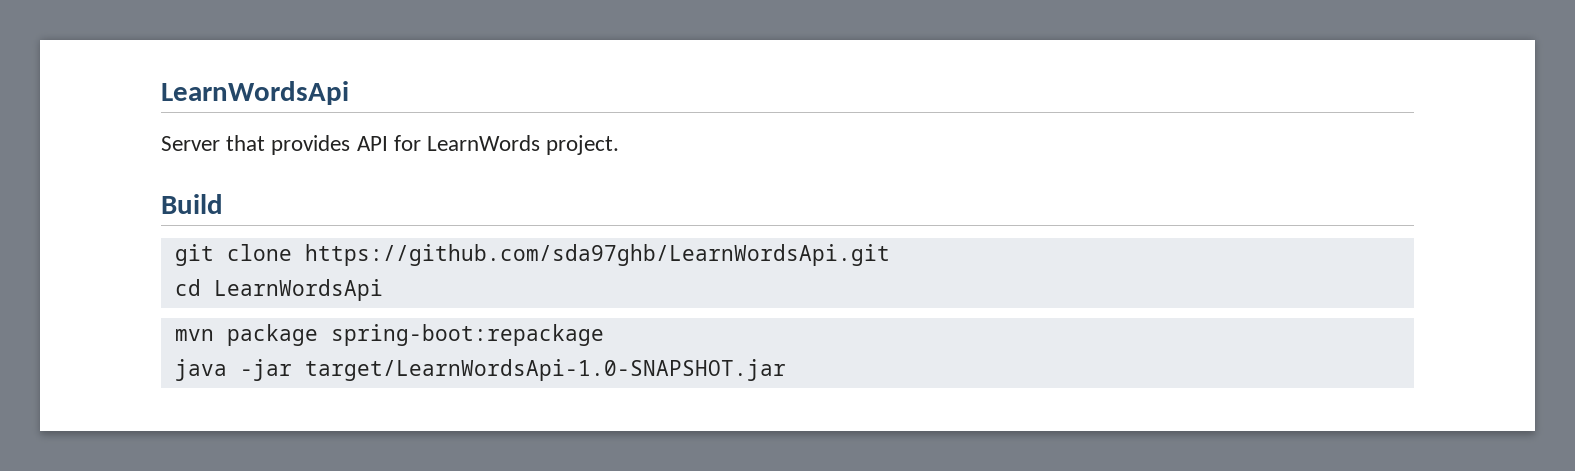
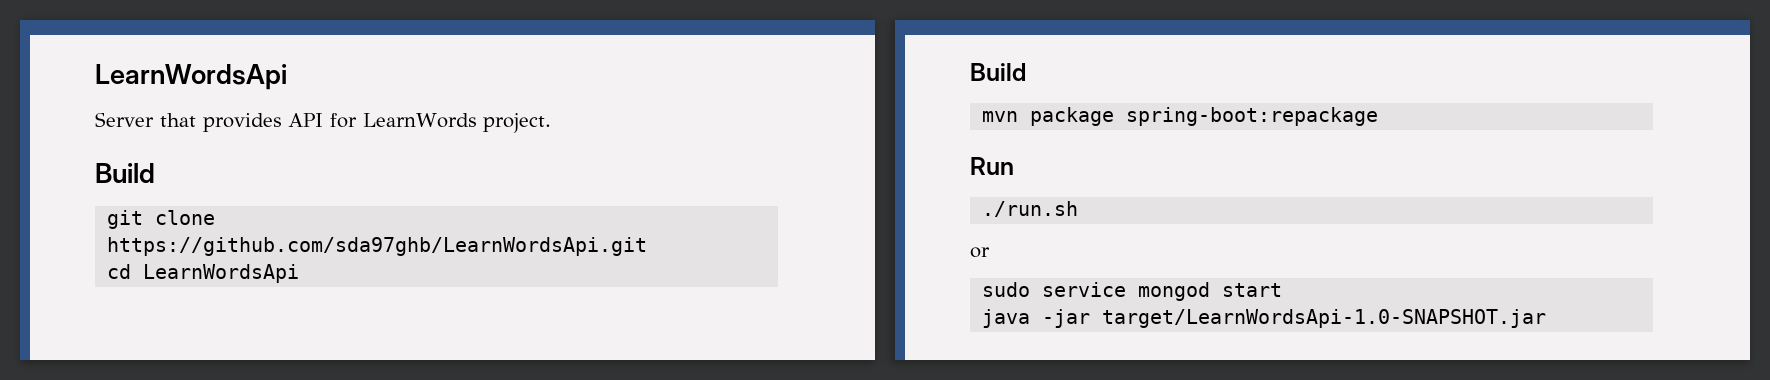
  cd LearnWordsApi
+ Build
+ Run
+ ./run.sh
+ or
+ sudo service mongod start

